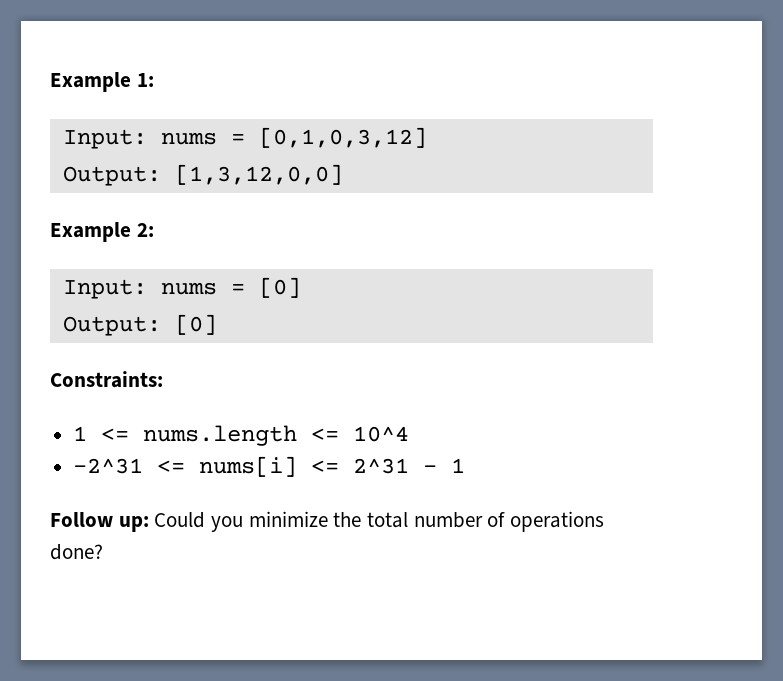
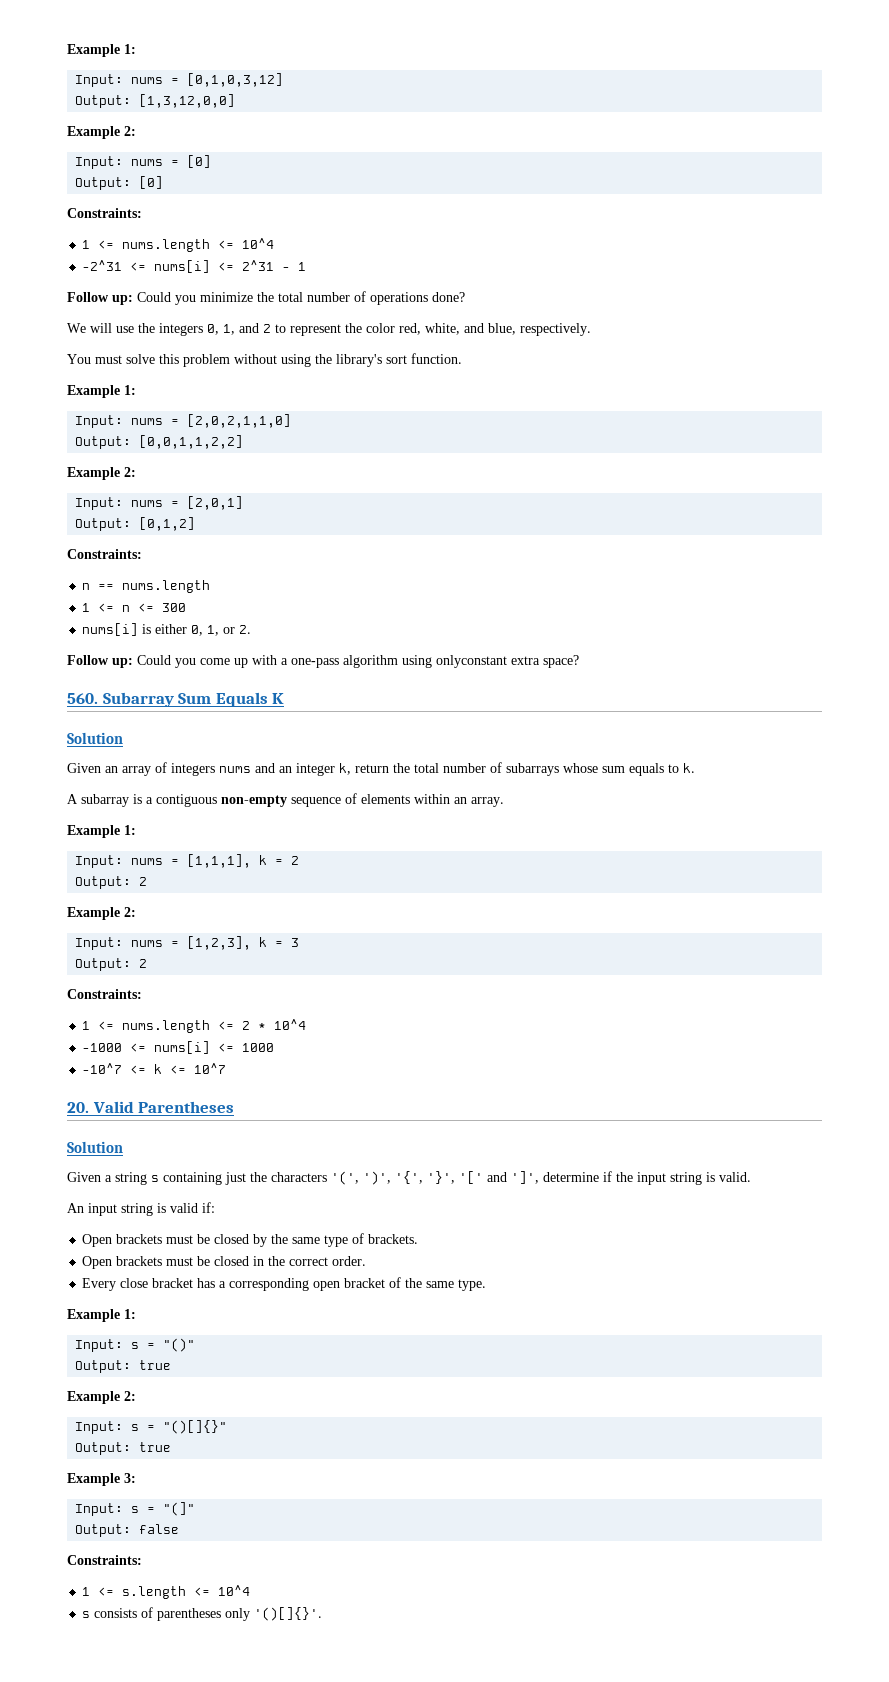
+ We will use the integers 0, 1, and 2 to represent the color red, white, and blue, respectively.
+ You must solve this problem without using the library's sort function.
+ Example 1:
+ Input: nums = [2,0,2,1,1,0]
+ Output: [0,0,1,1,2,2]
+ Example 2:
+ Input: nums = [2,0,1]
+ Output: [0,1,2]
+ Constraints:
+ n == nums.length
+ 1 <= n <= 300
+ nums[i] is either 0, 1, or 2.
+ Follow up: Could you come up with a one-pass algorithm using onlyconstant extra space?
+ 560. Subarray Sum Equals K
+ Solution
+ Given an array of integers nums and an integer k, return the total number of subarrays whose sum equals to k.
+ A subarray is a contiguous non-empty sequence of elements within an array.
+ Example 1:
+ Input: nums = [1,1,1], k = 2
+ Output: 2
+ Example 2:
+ Input: nums = [1,2,3], k = 3
+ Output: 2
+ Constraints:
+ 1 <= nums.length <= 2 * 10^4
+ -1000 <= nums[i] <= 1000
+ -10^7 <= k <= 10^7
+ 20. Valid Parentheses
+ Solution
+ Given a string s containing just the characters '(', ')', '{', '}', '[' and ']', determine if the input string is valid.
+ An input string is valid if:
+ Open brackets must be closed by the same type of brackets.
+ Open brackets must be closed in the correct order.
+ Every close bracket has a corresponding open bracket of the same type.
+ Example 1:
+ Input: s = "()"
+ Output: true
+ Example 2:
+ Input: s = "()[]{}"
+ Output: true
+ Example 3:
+ Input: s = "(]"
+ Output: false
+ Constraints:
+ 1 <= s.length <= 10^4
+ s consists of parentheses only '()[]{}'.

